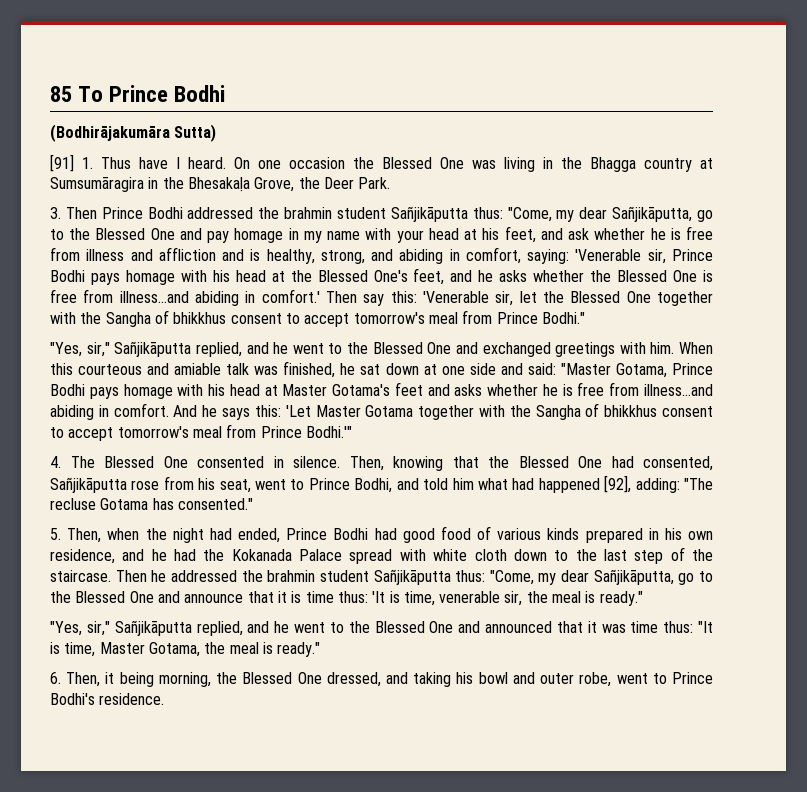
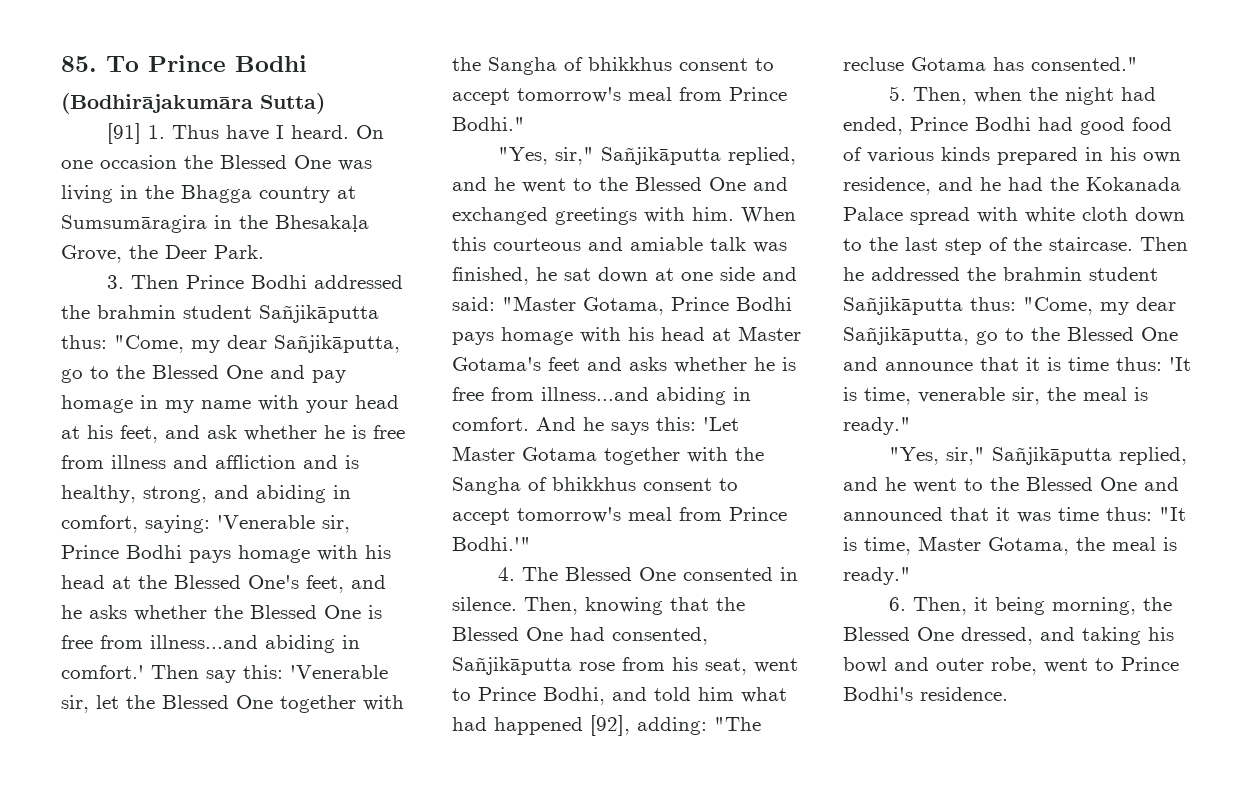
- 85 To Prince Bodhi
+ 85. To Prince Bodhi

